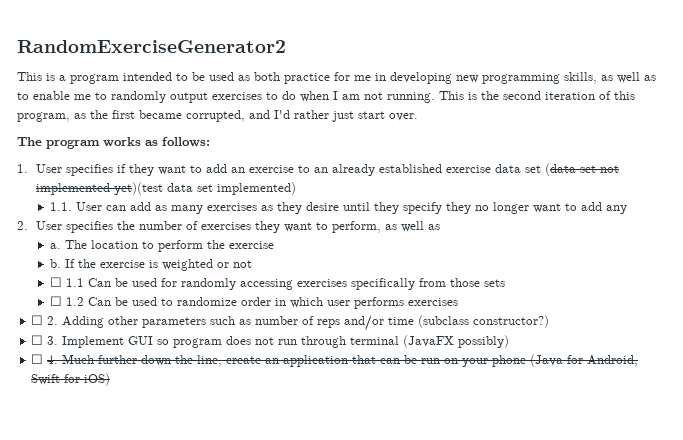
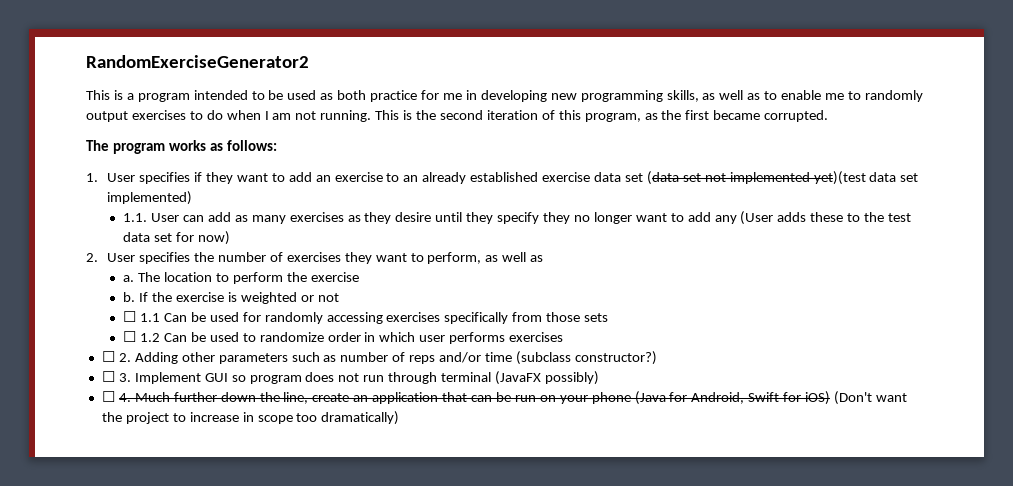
- This is the second iteration of this program, as the first became corrupted, and I'd rather just start over.
+ This is the second iteration of this program, as the first became corrupted.
- 1.1. User can add as many exercises as they desire until they specify they no longer want to add any
+ 1.1. User can add as many exercises as they desire until they specify they no longer want to add any (User adds these to the test data set for now)
- ☐ 4. Much further down the line, create an application that can be run on your phone (Java for Android, Swift for iOS)
+ ☐ 4. Much further down the line, create an application that can be run on your phone (Java for Android, Swift for iOS) (Don't want the project to increase in scope too dramatically)

